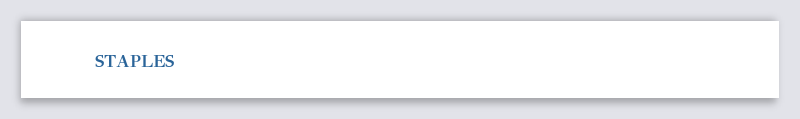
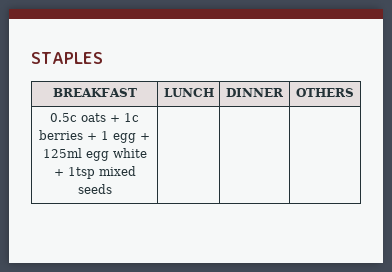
+ BREAKFAST | LUNCH | DINNER | OTHERS
+ 0.5c oats + 1c berries + 1 egg + 125ml egg white + 1tsp mixed seeds | | |

